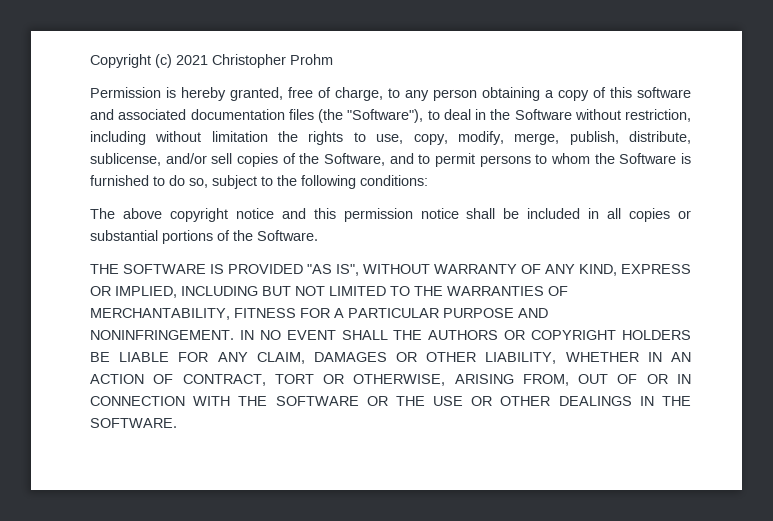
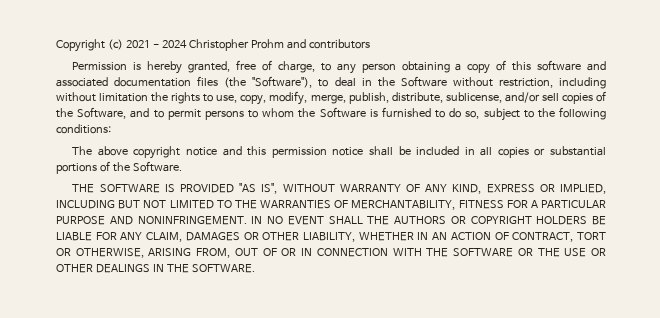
- Copyright (c) 2021 Christopher Prohm
+ Copyright (c) 2021 - 2024 Christopher Prohm and contributors

